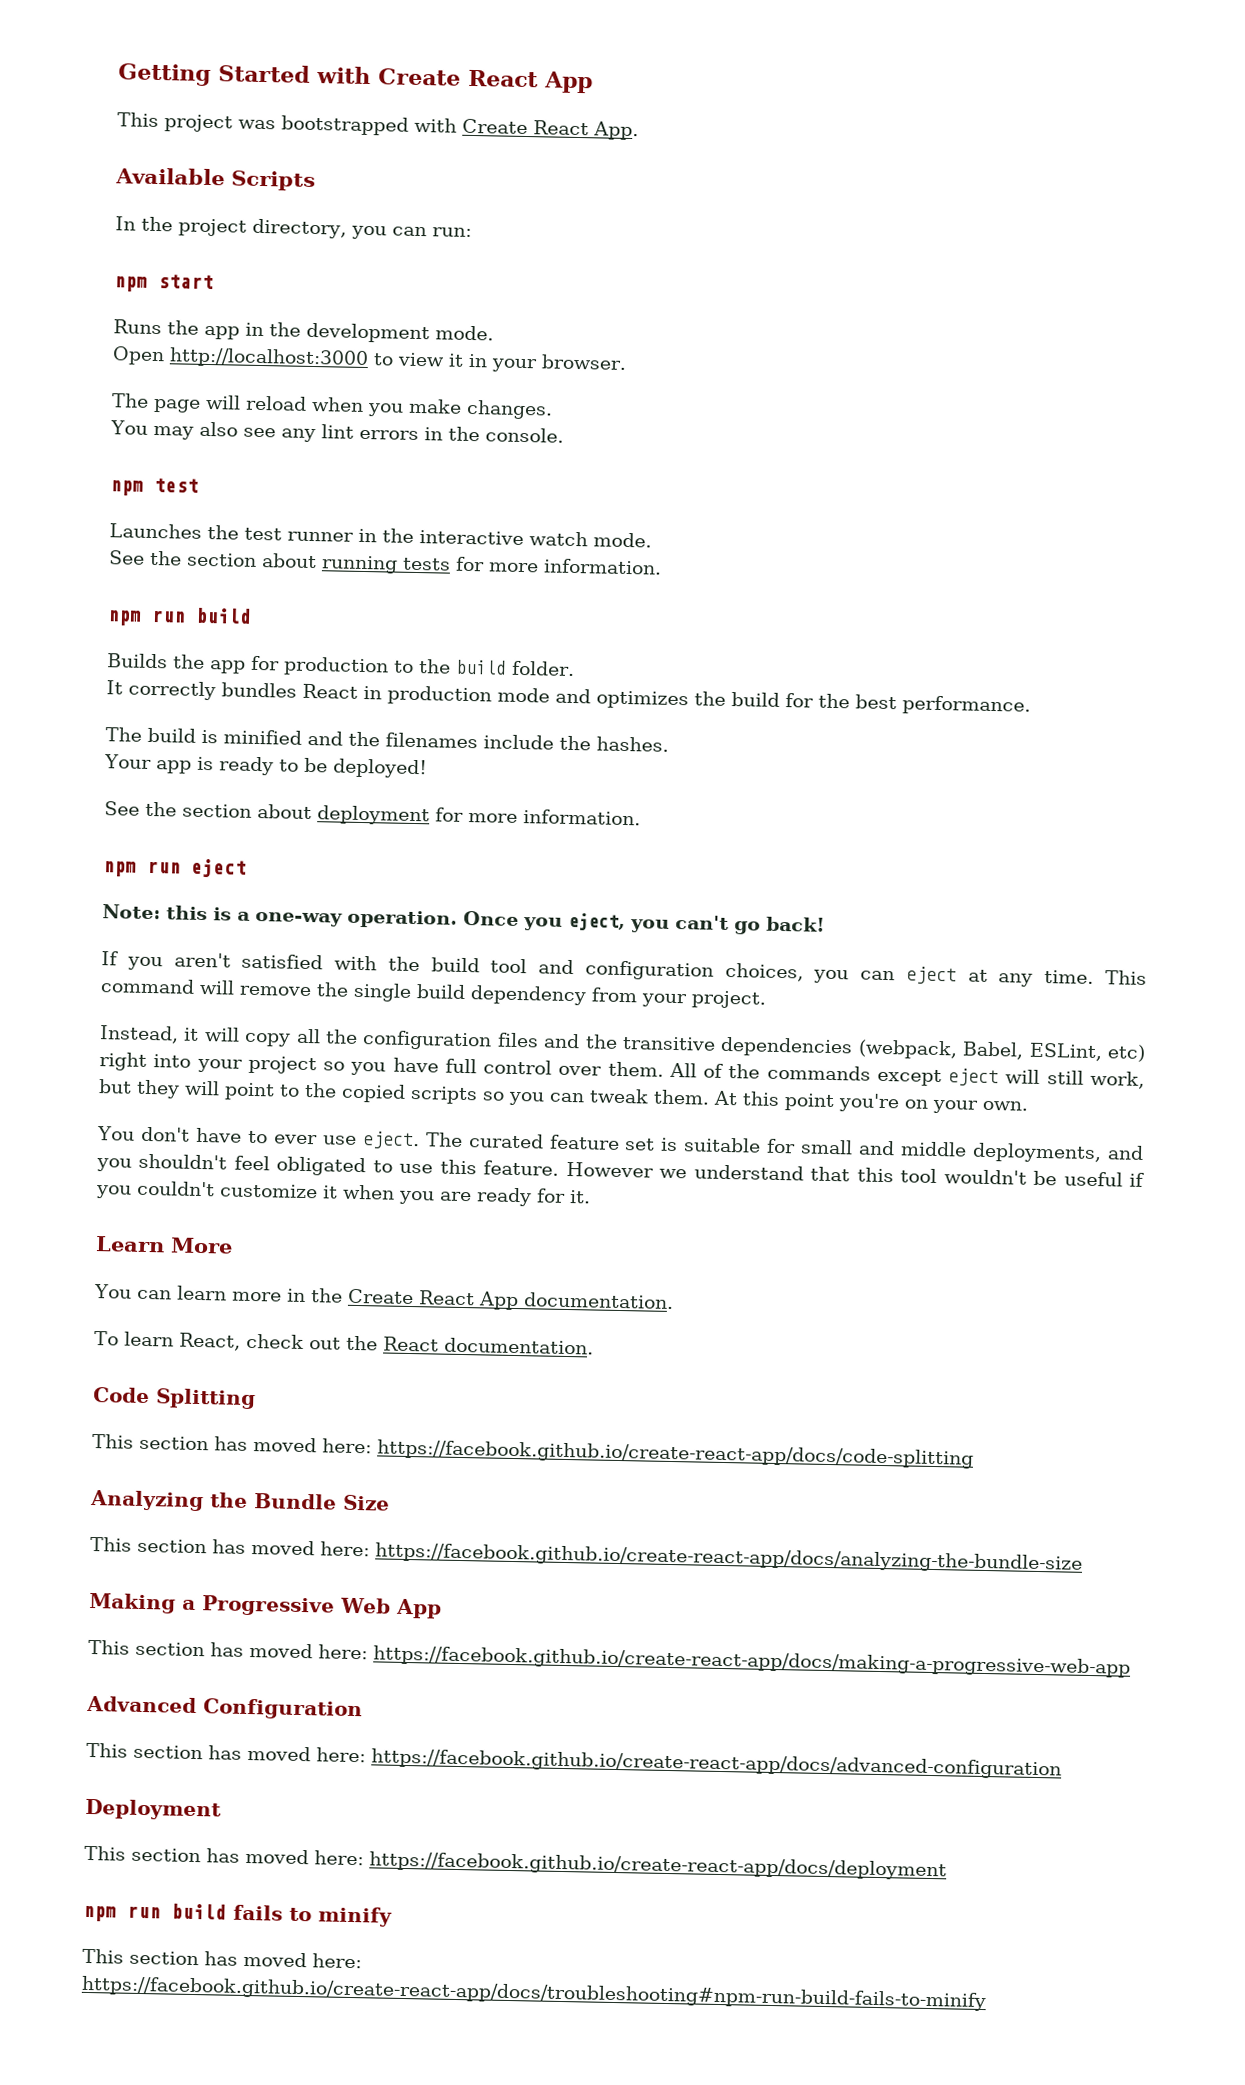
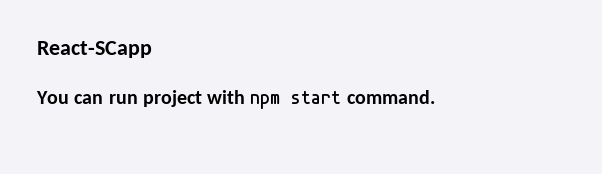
- Getting Started with Create React App
- This project was bootstrapped with Create React App.
- Available Scripts
- In the project directory, you can run:
- npm start
- Runs the app in the development mode.
- Open http://localhost:3000 to view it in your browser.
- The page will reload when you make changes.
- You may also see any lint errors in the console.
- npm test
- Launches the test runner in the interactive watch mode.
- See the section about running tests for more information.
- npm run build
- Builds the app for production to the build folder.
- It correctly bundles React in production mode and optimizes the build for the best performance.
- The build is minified and the filenames include the hashes.
- Your app is ready to be deployed!
- See the section about deployment for more information.
- npm run eject
- Note: this is a one-way operation. Once you eject, you can't go back!
- If you aren't satisfied with the build tool and configuration choices, you can eject at any time. This command will remove the single build dependency from your project.
- Instead, it will copy all the configuration files and the transitive dependencies (webpack, Babel, ESLint, etc) right into your project so you have full control over them. All of the commands except eject will still work, but they will point to the copied scripts so you can tweak them. At this point you're on your own.
- You don't have to ever use eject. The curated feature set is suitable for small and middle deployments, and you shouldn't feel obligated to use this feature. However we understand that this tool wouldn't be useful if you couldn't customize it when you are ready for it.
- Learn More
- You can learn more in the Create React App documentation.
- To learn React, check out the React documentation.
- Code Splitting
- This section has moved here: https://facebook.github.io/create-react-app/docs/code-splitting
- Analyzing the Bundle Size
- This section has moved here: https://facebook.github.io/create-react-app/docs/analyzing-the-bundle-size
- Making a Progressive Web App
- This section has moved here: https://facebook.github.io/create-react-app/docs/making-a-progressive-web-app
- Advanced Configuration
- This section has moved here: https://facebook.github.io/create-react-app/docs/advanced-configuration
- Deployment
- This section has moved here: https://facebook.github.io/create-react-app/docs/deployment
- npm run build fails to minify
- This section has moved here: https://facebook.github.io/create-react-app/docs/troubleshooting#npm-run-build-fails-to-minify
+ React-SCapp
+ You can run project with npm start command.

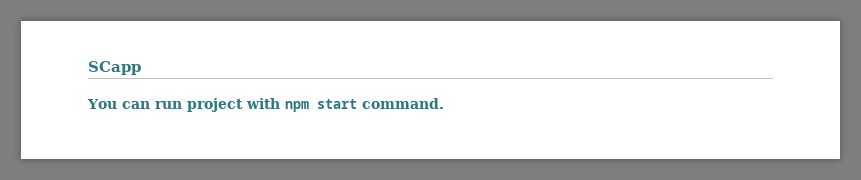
- React-SCapp
+ SCapp

